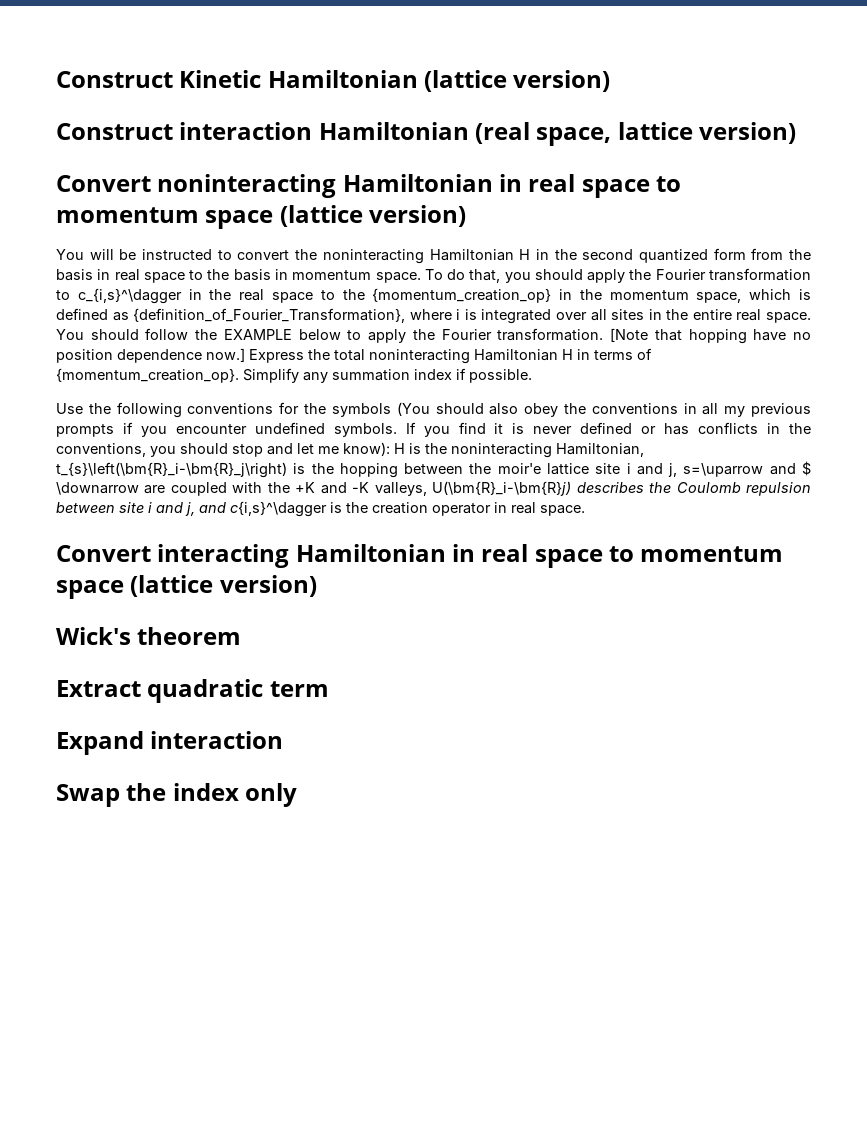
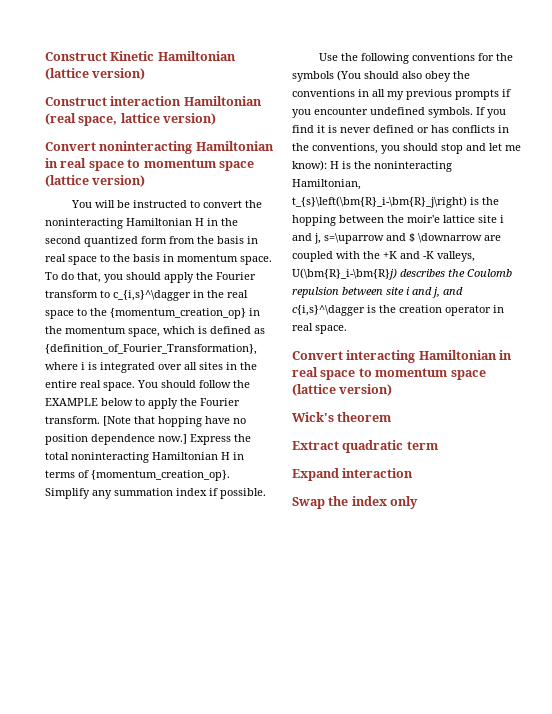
- To do that, you should apply the Fourier transformation to c_{i,s}^\dagger in the real space to the {momentum_creation_op} in the momentum space, which is defined as {definition_of_Fourier_Transformation}, where i is integrated over all sites in the entire real space.
+ To do that, you should apply the Fourier transform to c_{i,s}^\dagger in the real space to the {momentum_creation_op} in the momentum space, which is defined as {definition_of_Fourier_Transformation}, where i is integrated over all sites in the entire real space.
- You should follow the EXAMPLE below to apply the Fourier transformation.
+ You should follow the EXAMPLE below to apply the Fourier transform.

